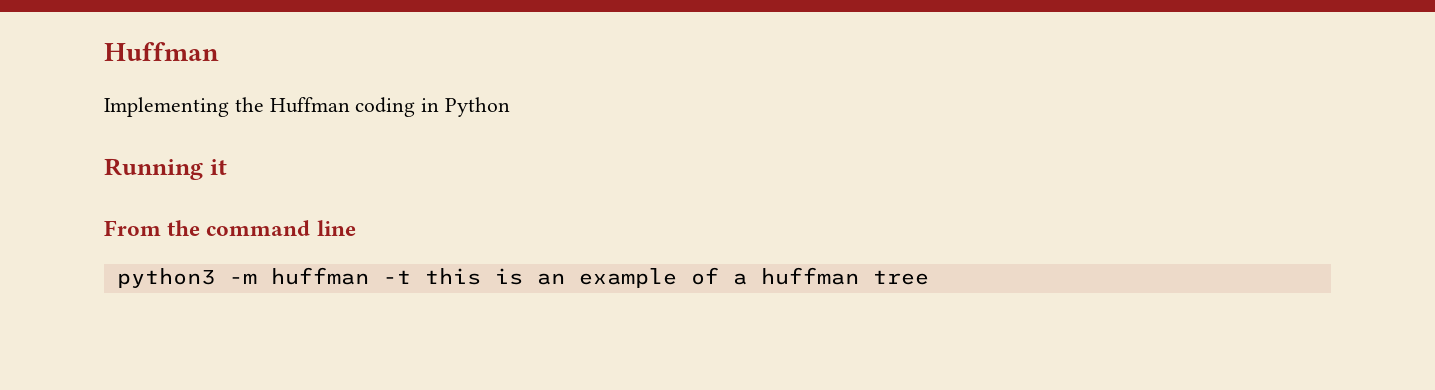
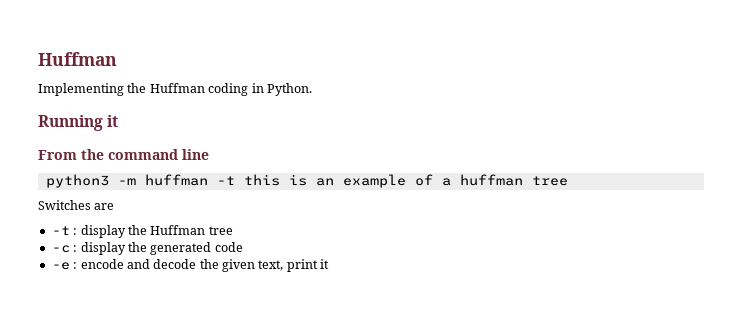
- Implementing the Huffman coding in Python
+ Implementing the Huffman coding in Python.
+ Switches are
+ -t : display the Huffman tree
+ -c : display the generated code
+ -e : encode and decode the given text, print it

